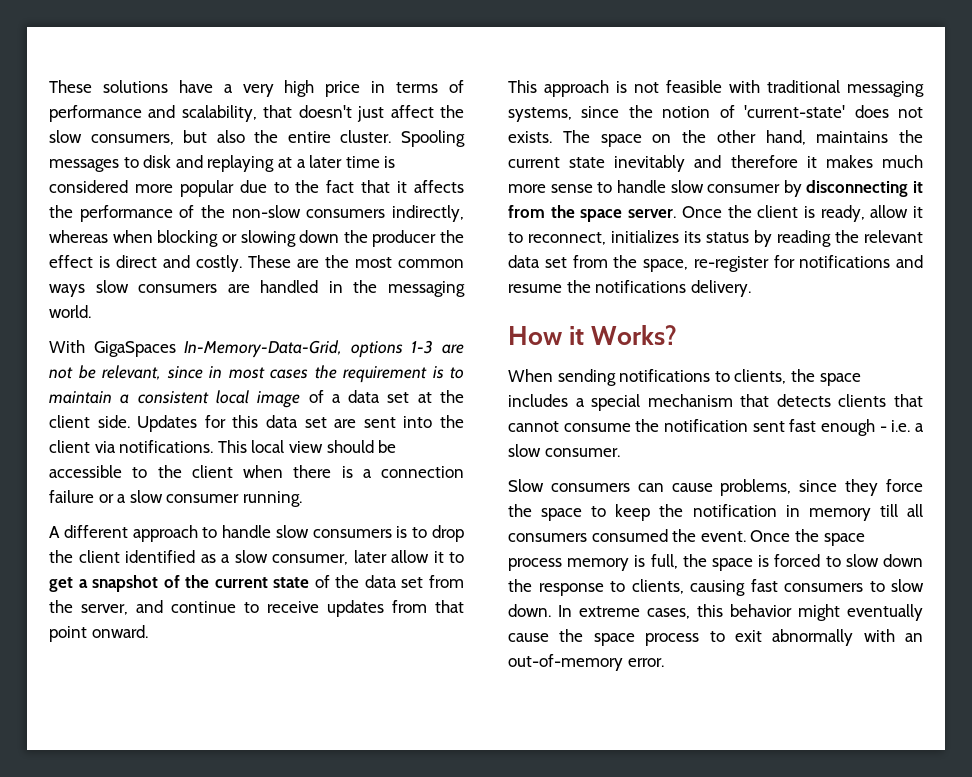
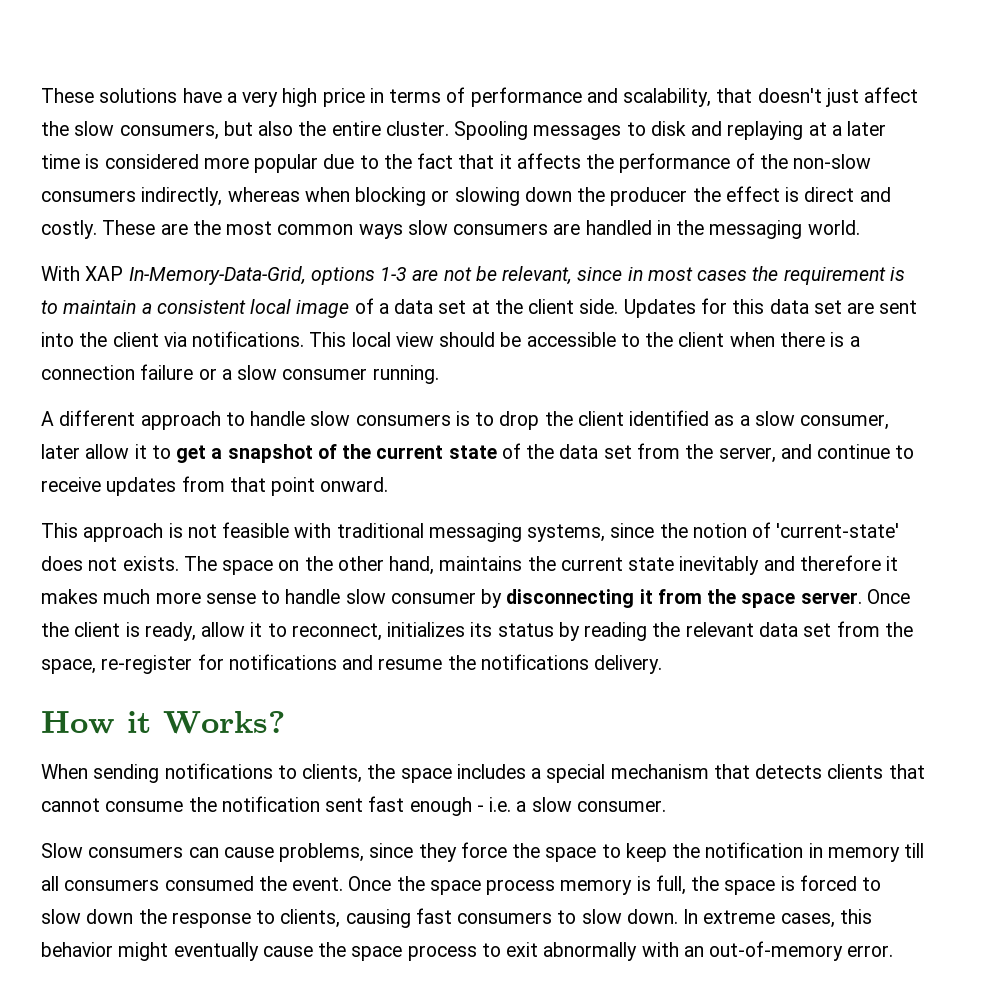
- With GigaSpaces In-Memory-Data-Grid, options 1-3 are not be relevant, since in most cases the requirement is to maintain a consistent local image of a data set at the client side.
+ With XAP In-Memory-Data-Grid, options 1-3 are not be relevant, since in most cases the requirement is to maintain a consistent local image of a data set at the client side.

